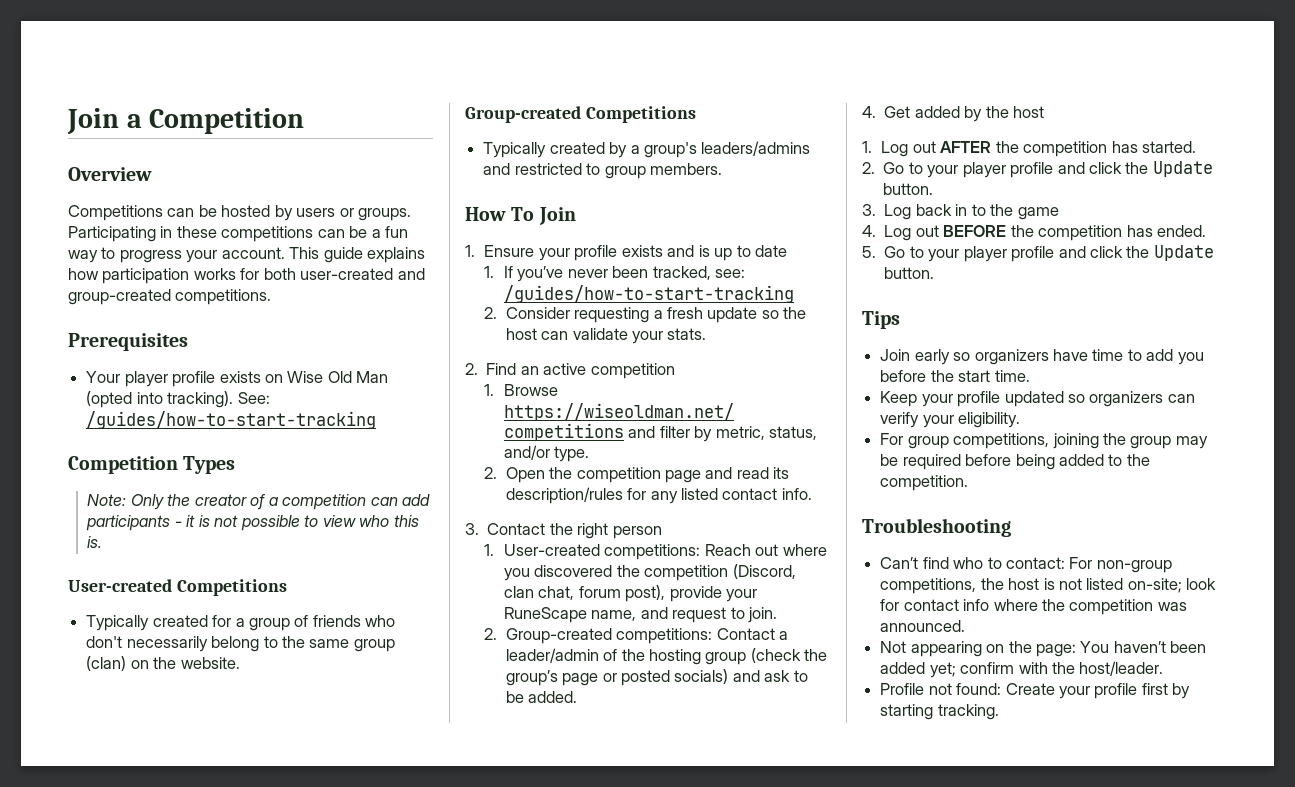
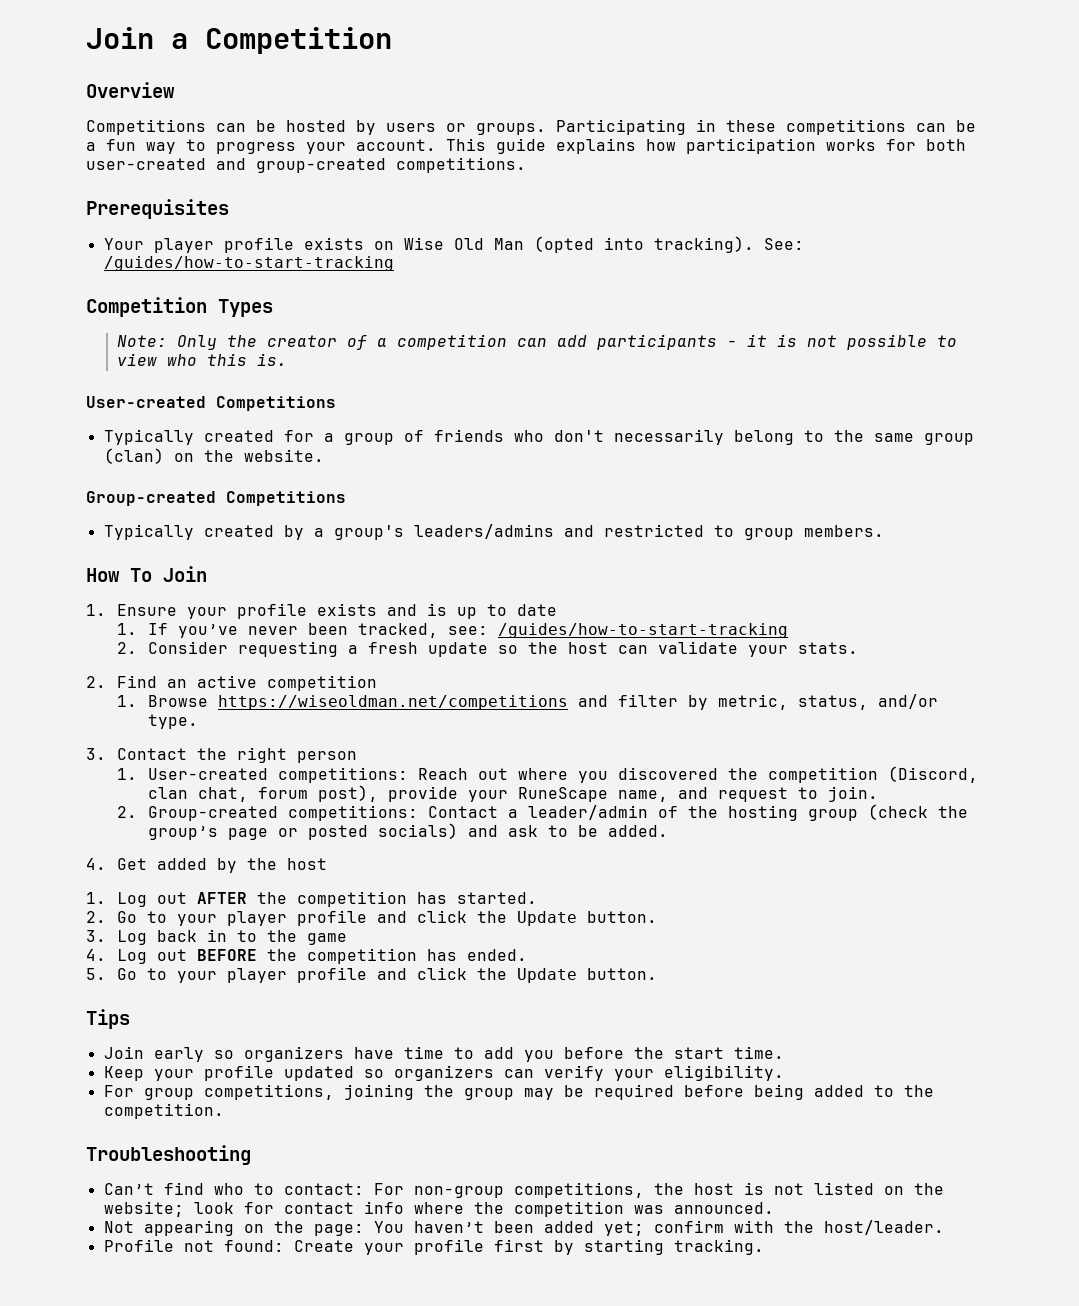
- 2. Open the competition page and read its description/rules for any listed contact info.
- Can’t find who to contact: For non-group competitions, the host is not listed on-site; look for contact info where the competition was announced.
+ Can’t find who to contact: For non-group competitions, the host is not listed on the website; look for contact info where the competition was announced.

